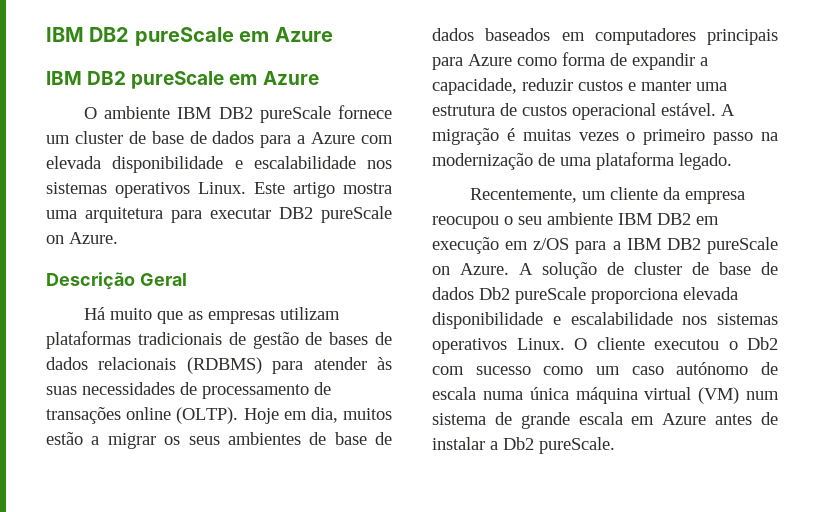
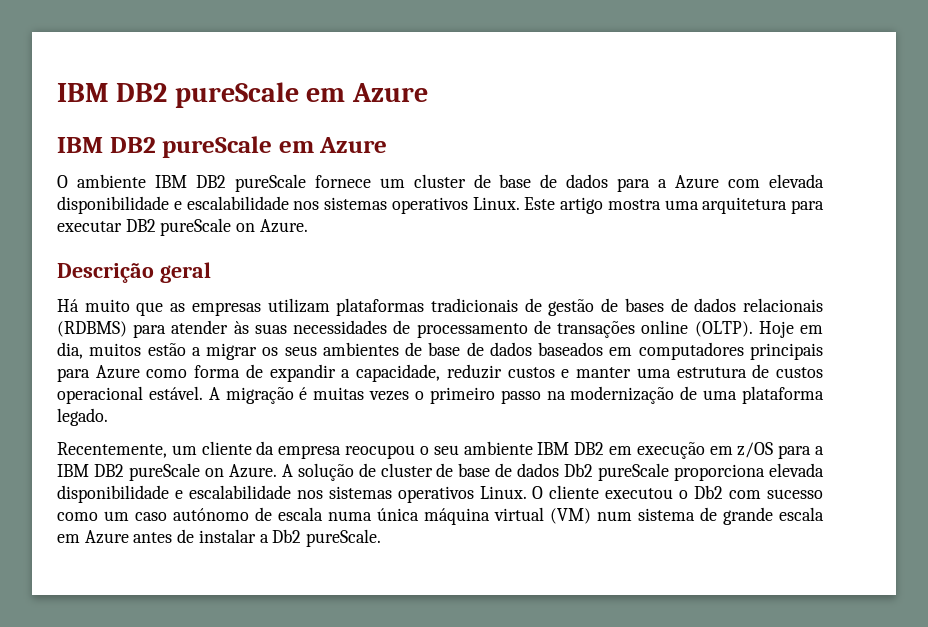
- Descrição Geral
+ Descrição geral

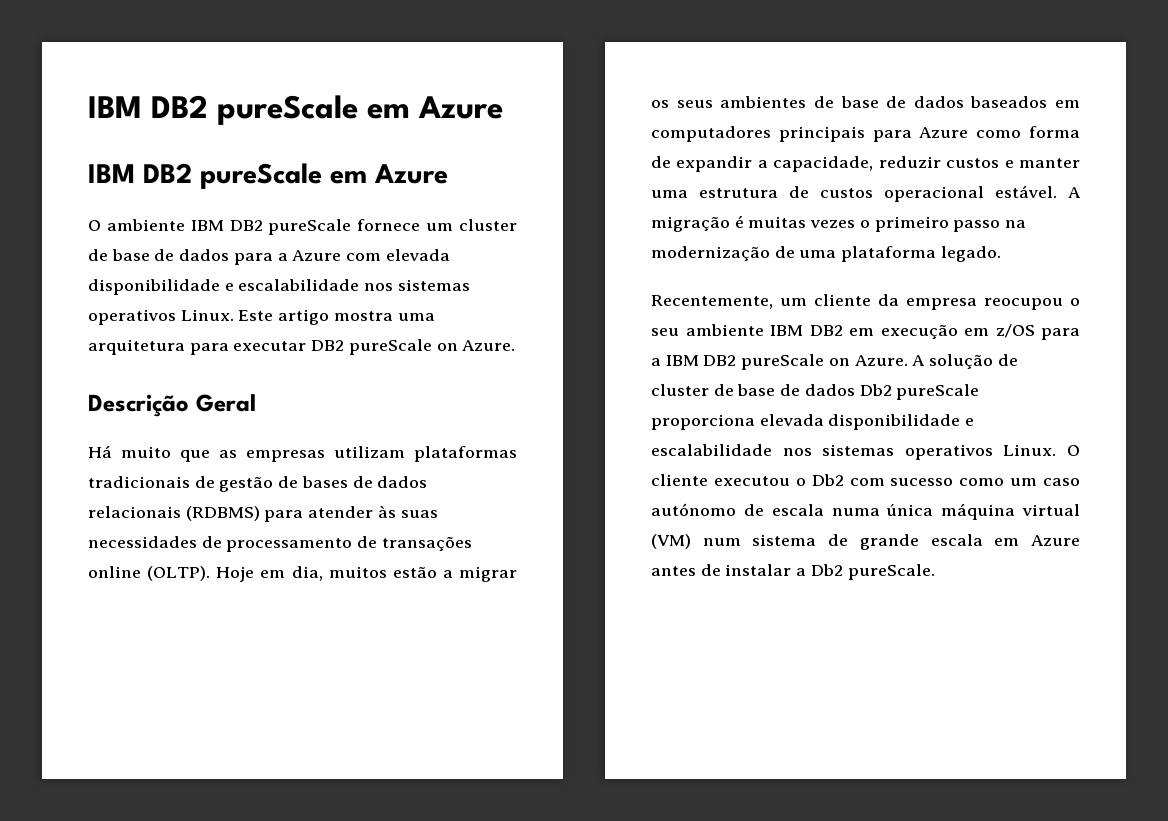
- Descrição geral
+ Descrição Geral

